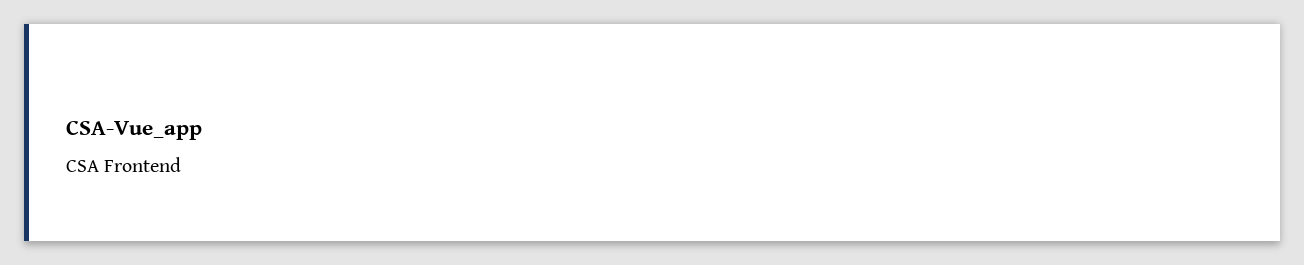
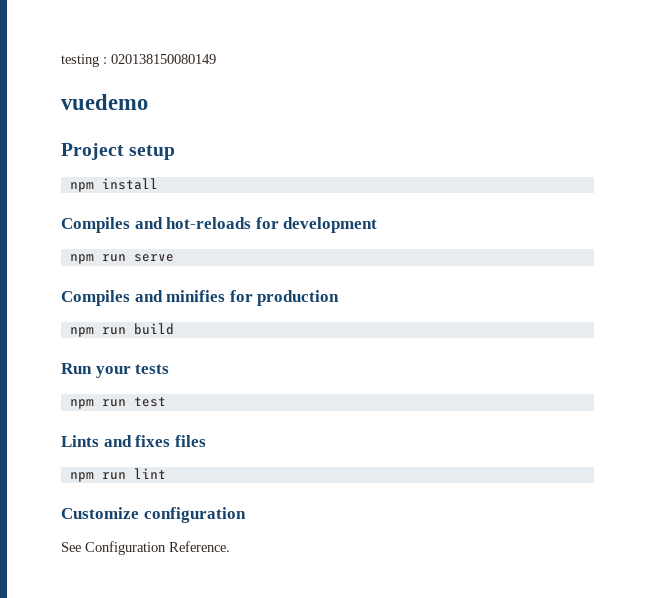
- CSA-Vue_app
- CSA Frontend
+ testing : 020138150080149
+ vuedemo
+ Project setup
+ npm install
+ Compiles and hot-reloads for development
+ npm run serve
+ Compiles and minifies for production
+ npm run build
+ Run your tests
+ npm run test
+ Lints and fixes files
+ npm run lint
+ Customize configuration
+ See Configuration Reference.

